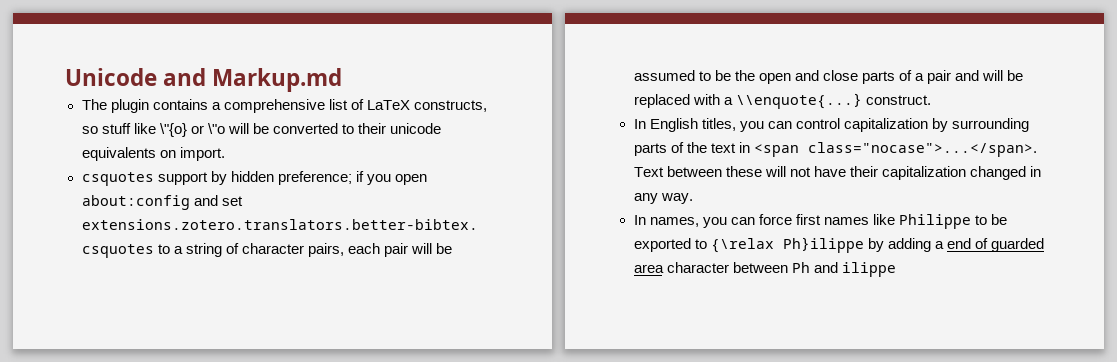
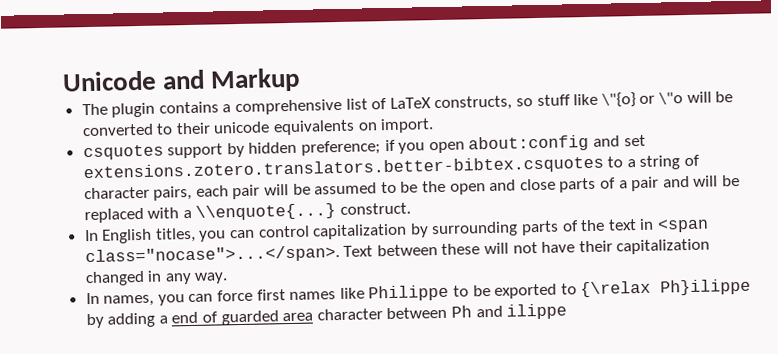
- Unicode and Markup.md
+ Unicode and Markup

